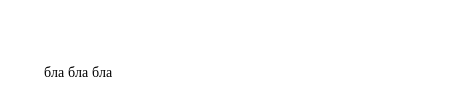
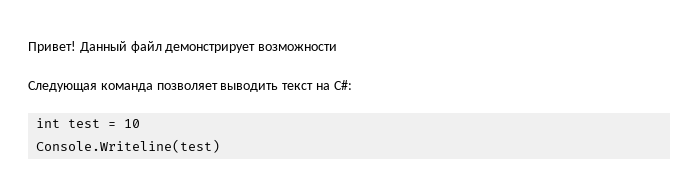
- бла бла бла
+ Привет! Данный файл демонстрирует возможности
+ Следующая команда позволяет выводить текст на C#:
+ int test = 10
+ Console.Writeline(test)

